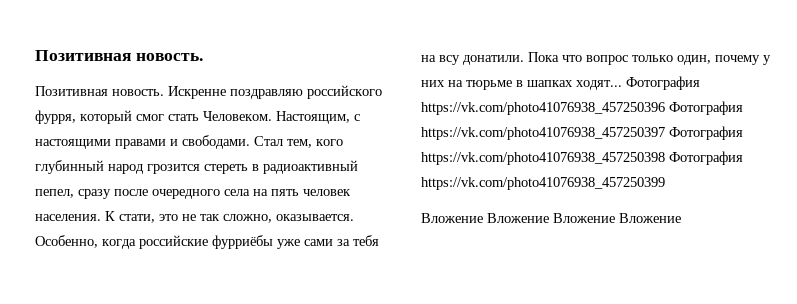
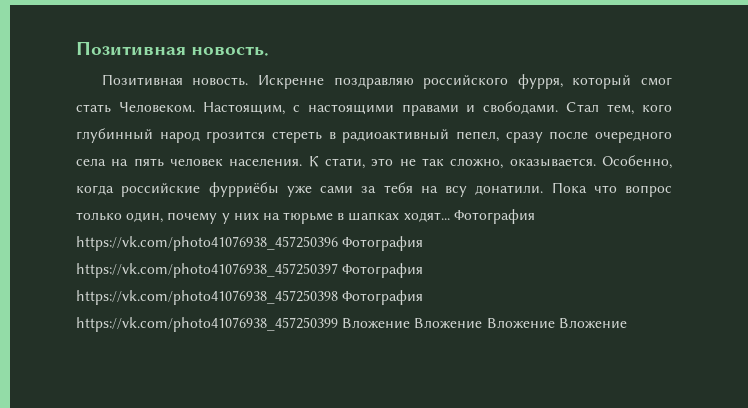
- Фотография https://vk.com/photo41076938_457250396 Фотография https://vk.com/photo41076938_457250397 Фотография https://vk.com/photo41076938_457250398 Фотография https://vk.com/photo41076938_457250399
- Вложение Вложение Вложение Вложение
+ Фотография https://vk.com/photo41076938_457250396 Фотография https://vk.com/photo41076938_457250397 Фотография https://vk.com/photo41076938_457250398 Фотография https://vk.com/photo41076938_457250399 Вложение Вложение Вложение Вложение

